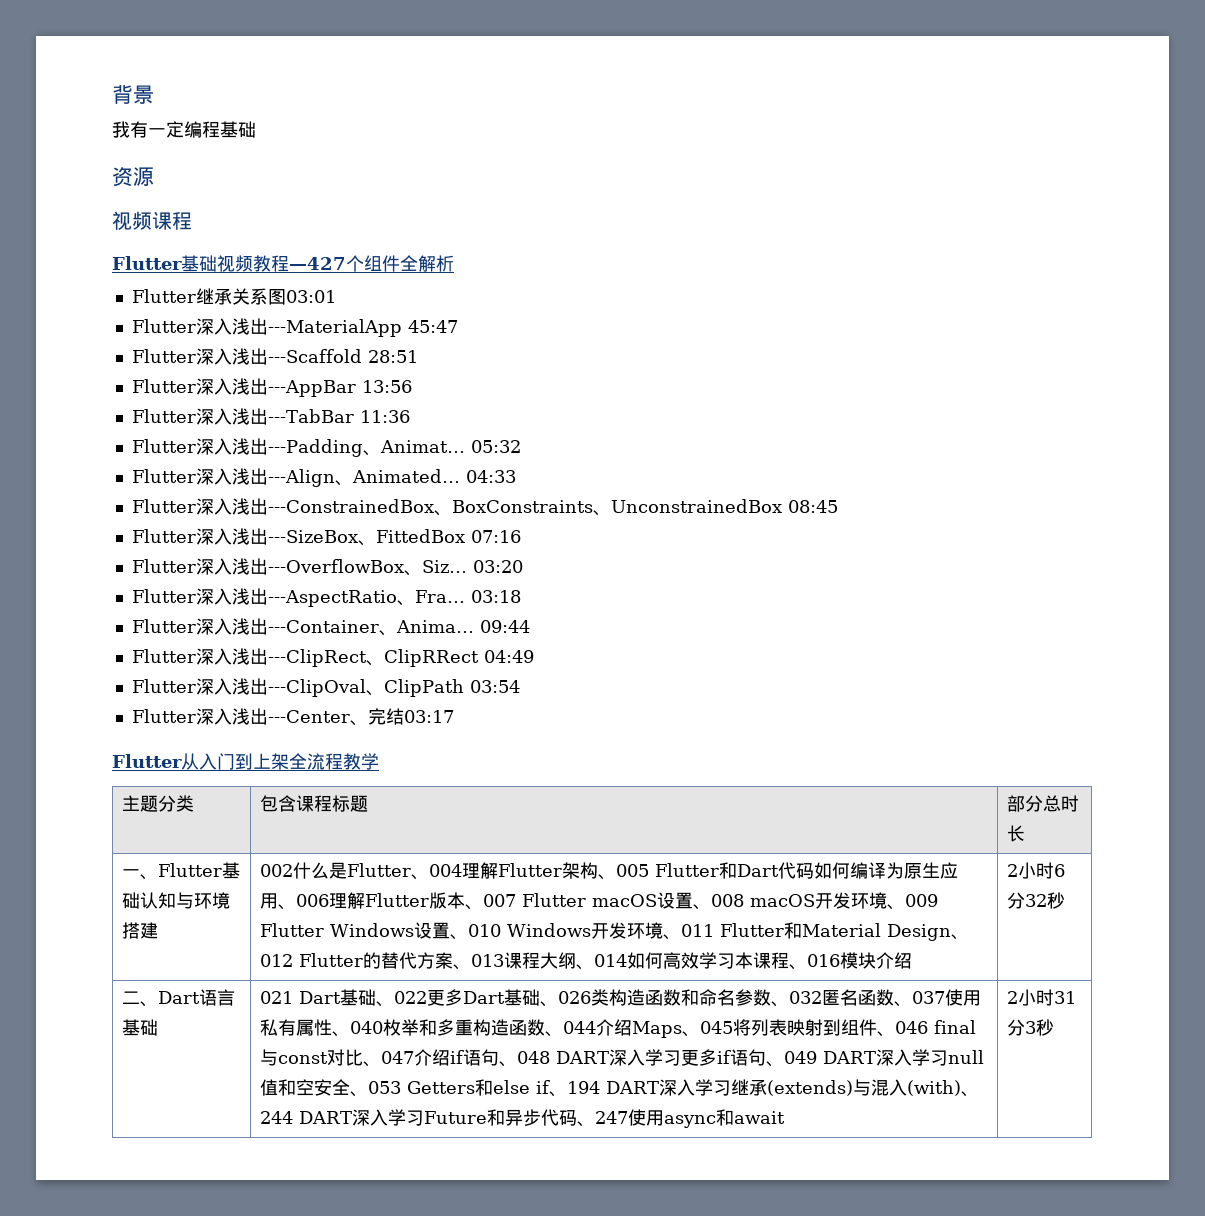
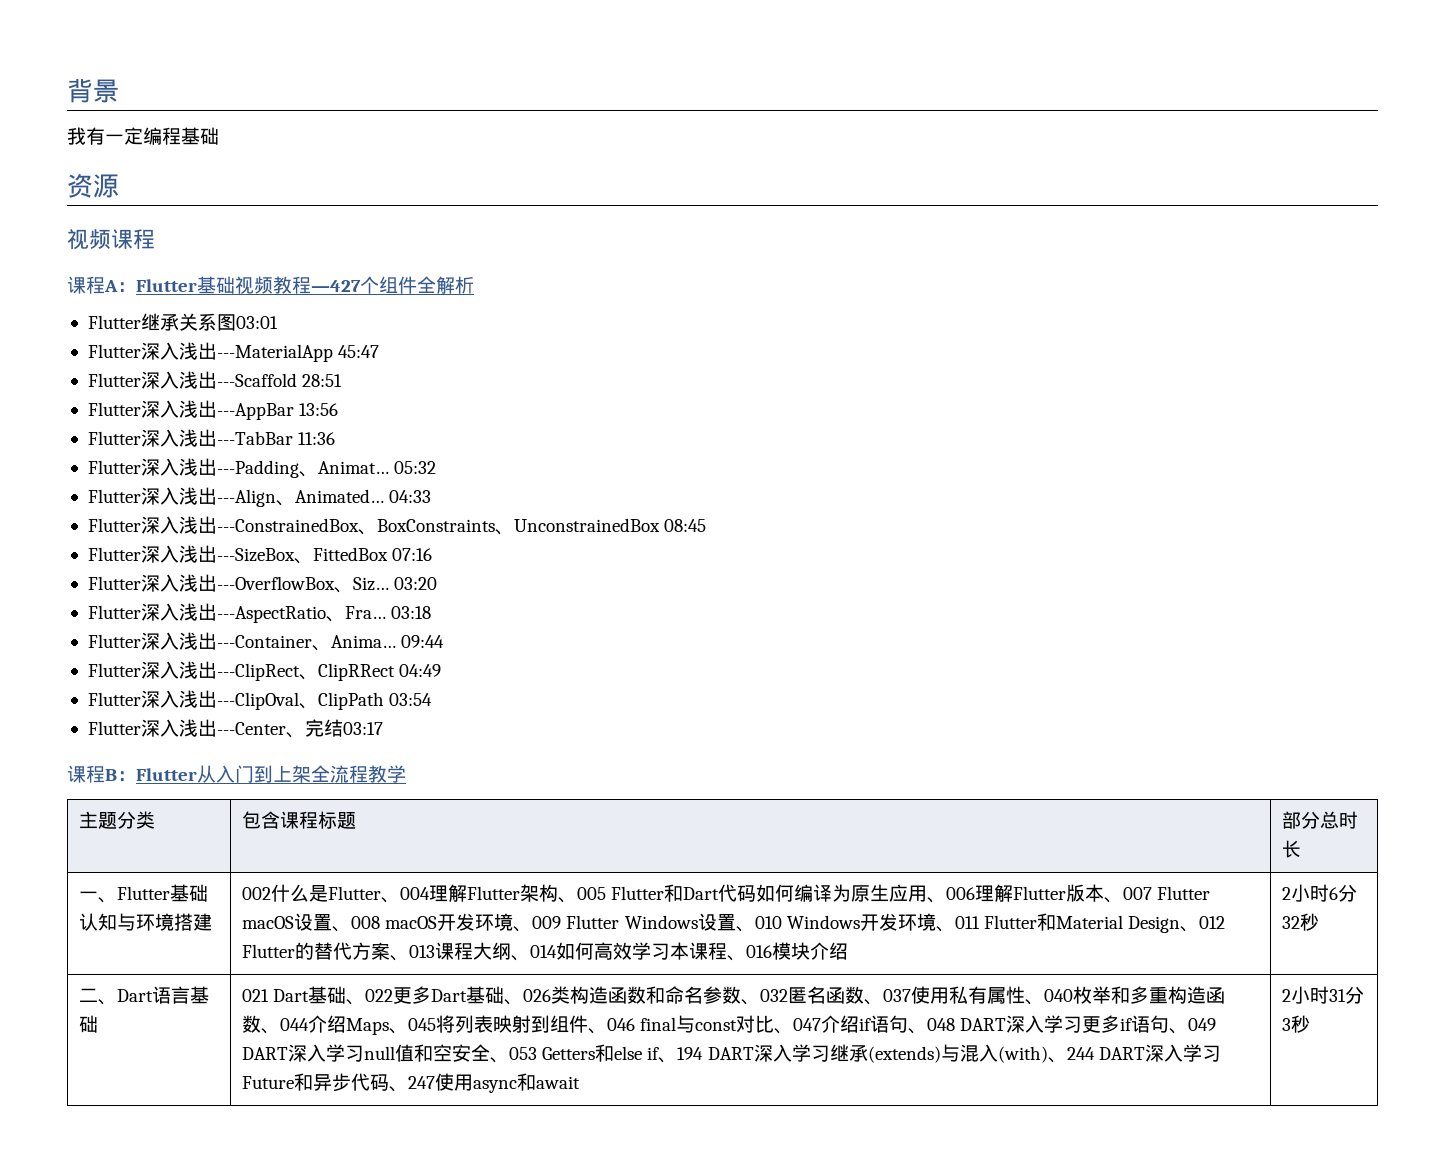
- Flutter基础视频教程—427个组件全解析
+ 课程A：Flutter基础视频教程—427个组件全解析
- Flutter从入门到上架全流程教学
+ 课程B：Flutter从入门到上架全流程教学

